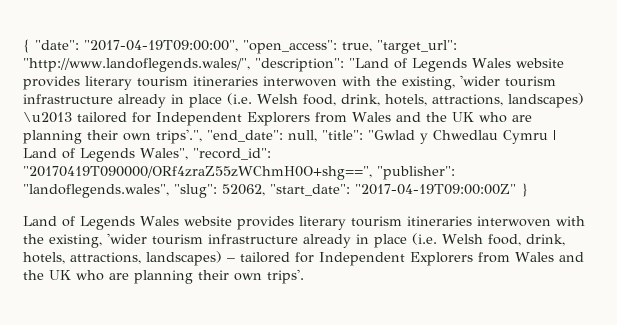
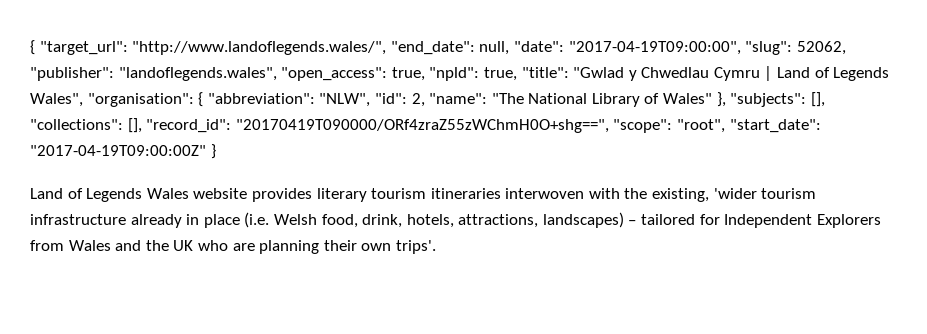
- { "date": "2017-04-19T09:00:00", "open_access": true, "target_url": "http://www.landoflegends.wales/", "description": "Land of Legends Wales website provides literary tourism itineraries interwoven with the existing, 'wider tourism infrastructure already in place (i.e. Welsh food, drink, hotels, attractions, landscapes) \u2013 tailored for Independent Explorers from Wales and the UK who are planning their own trips'.", "end_date": null, "title": "Gwlad y Chwedlau Cymru | Land of Legends Wales", "record_id": "20170419T090000/ORf4zraZ55zWChmH0O+shg==", "publisher": "landoflegends.wales", "slug": 52062, "start_date": "2017-04-19T09:00:00Z" }
+ { "target_url": "http://www.landoflegends.wales/", "end_date": null, "date": "2017-04-19T09:00:00", "slug": 52062, "publisher": "landoflegends.wales", "open_access": true, "npld": true, "title": "Gwlad y Chwedlau Cymru | Land of Legends Wales", "organisation": { "abbreviation": "NLW", "id": 2, "name": "The National Library of Wales" }, "subjects": [], "collections": [], "record_id": "20170419T090000/ORf4zraZ55zWChmH0O+shg==", "scope": "root", "start_date": "2017-04-19T09:00:00Z" }

